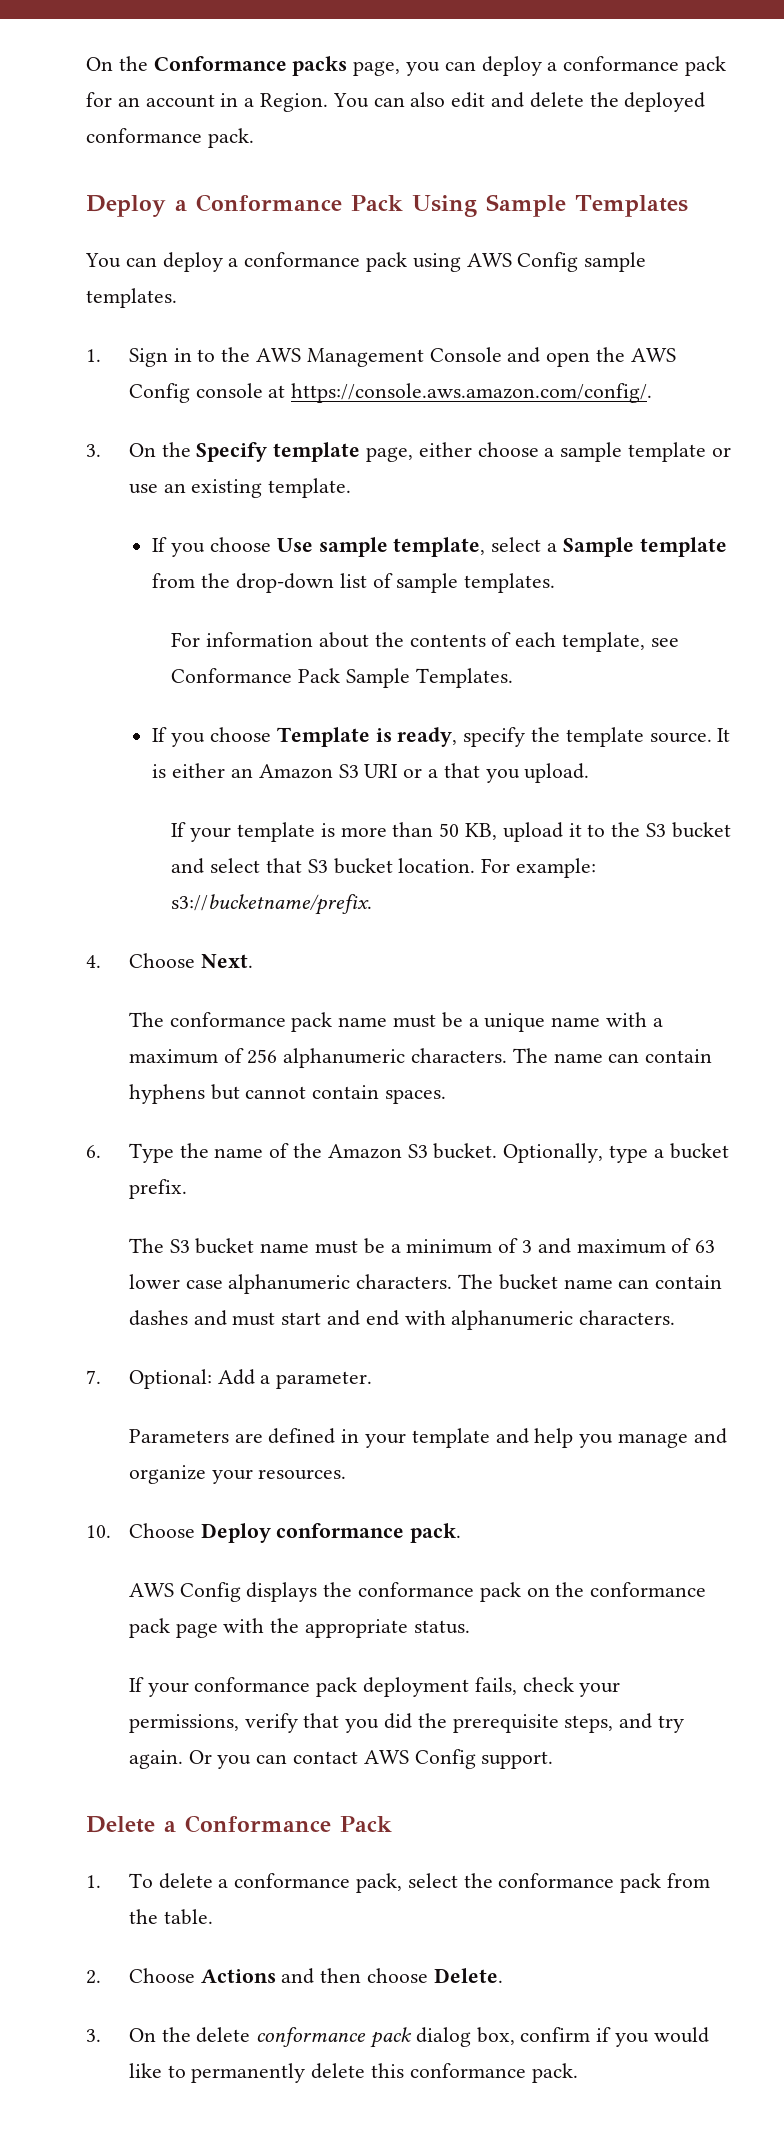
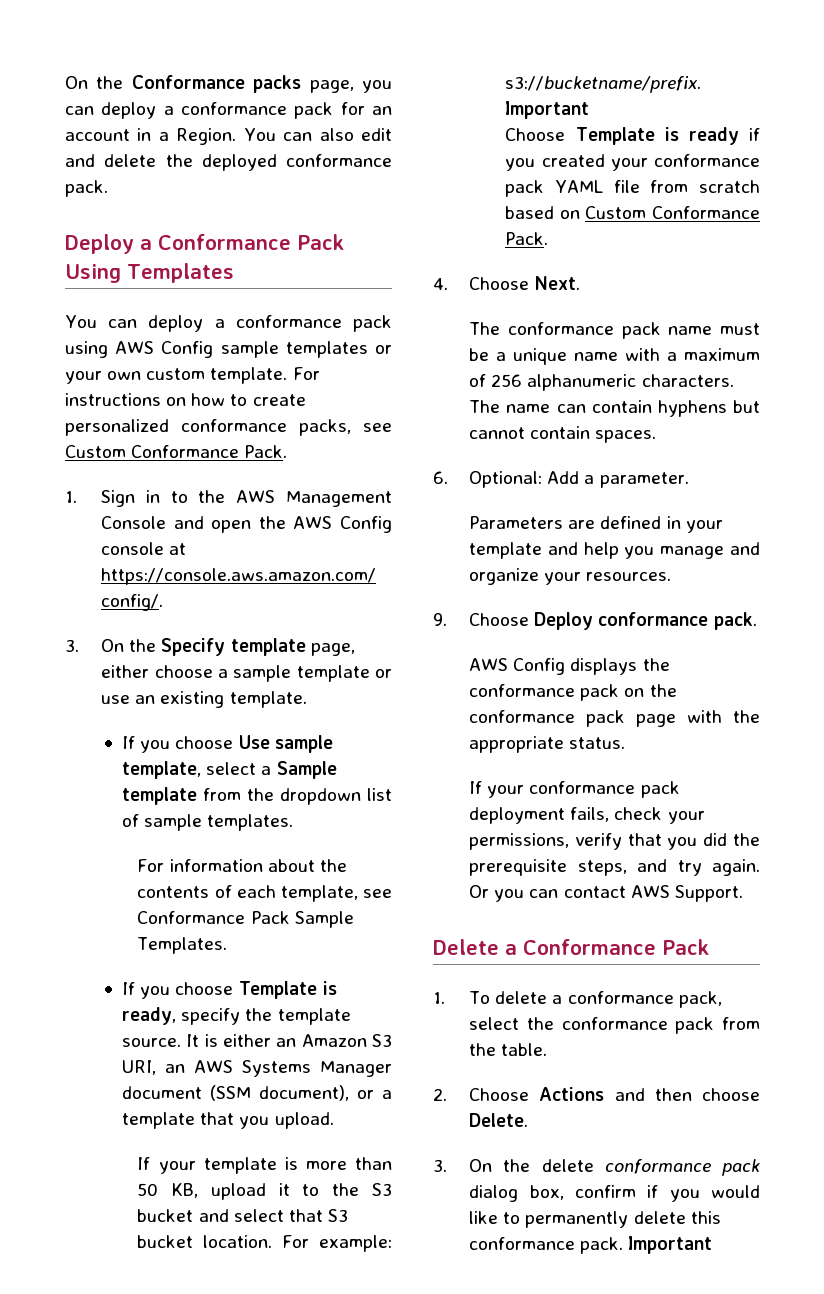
- Deploy a Conformance Pack Using Sample Templates
+ Deploy a Conformance Pack Using Templates
- You can deploy a conformance pack using AWS Config sample templates.
+ You can deploy a conformance pack using AWS Config sample templates or your own custom template. For instructions on how to create personalized conformance packs, see Custom Conformance Pack.
- If you choose Use sample template, select a Sample template from the drop-down list of sample templates.
+ If you choose Use sample template, select a Sample template from the dropdown list of sample templates.
- It is either an Amazon S3 URI or a that you upload.
+ It is either an Amazon S3 URI, an AWS Systems Manager document (SSM document), or a template that you upload.
- For example: s3://bucketname/prefix.
+ For example: s3://bucketname/prefix. Important
+ Choose Template is ready if you created your conformance pack YAML file from scratch based on Custom Conformance Pack.
- 6. Type the name of the Amazon S3 bucket. Optionally, type a bucket prefix.
- The S3 bucket name must be a minimum of 3 and maximum of 63 lower case alphanumeric characters. The bucket name can contain dashes and must start and end with alphanumeric characters.
- 7. Optional: Add a parameter.
+ 6. Optional: Add a parameter.
- 10. Choose Deploy conformance pack.
+ 9. Choose Deploy conformance pack.
- Or you can contact AWS Config support.
+ Or you can contact AWS Support.
- 3. On the delete conformance pack dialog box, confirm if you would like to permanently delete this conformance pack.
+ 3. On the delete conformance pack dialog box, confirm if you would like to permanently delete this conformance pack. Important

